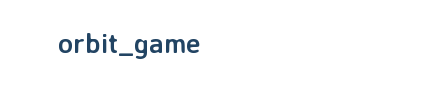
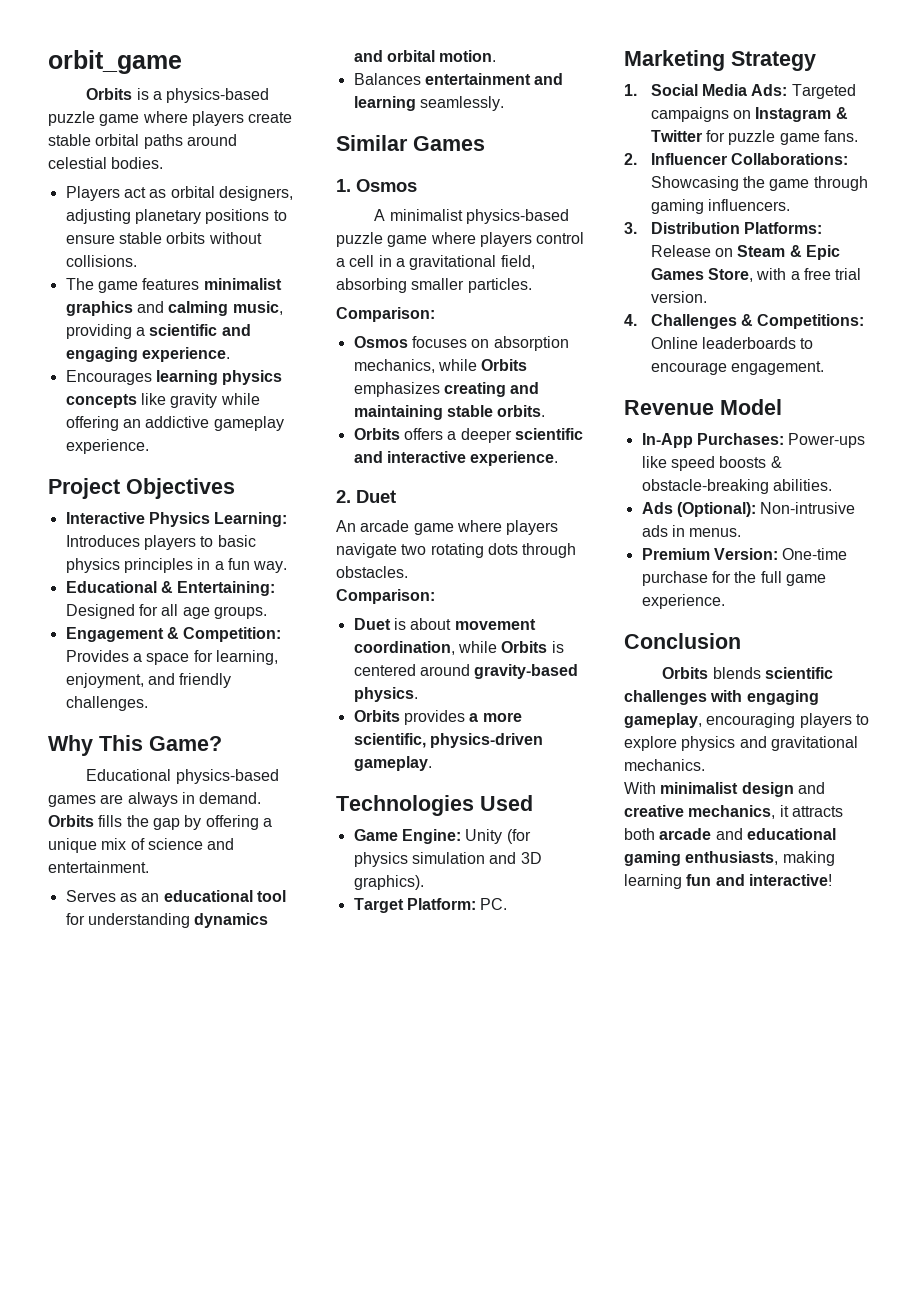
+ Orbits is a physics-based puzzle game where players create stable orbital paths around celestial bodies.
+ Players act as orbital designers, adjusting planetary positions to ensure stable orbits without collisions.
+ The game features minimalist graphics and calming music, providing a scientific and engaging experience.
+ Encourages learning physics concepts like gravity while offering an addictive gameplay experience.
+ Project Objectives
+ Interactive Physics Learning: Introduces players to basic physics principles in a fun way.
+ Educational & Entertaining: Designed for all age groups.
+ Engagement & Competition: Provides a space for learning, enjoyment, and friendly challenges.
+ Why This Game?
+ Educational physics-based games are always in demand. Orbits fills the gap by offering a unique mix of science and entertainment.
+ Serves as an educational tool for understanding dynamics and orbital motion.
+ Balances entertainment and learning seamlessly.
+ Similar Games
+ 1. Osmos
+ A minimalist physics-based puzzle game where players control a cell in a gravitational field, absorbing smaller particles.
+ Comparison:
+ Osmos focuses on absorption mechanics, while Orbits emphasizes creating and maintaining stable orbits.
+ Orbits offers a deeper scientific and interactive experience.
+ 2. Duet
+ An arcade game where players navigate two rotating dots through obstacles.
+ Comparison:
+ Duet is about movement coordination, while Orbits is centered around gravity-based physics.
+ Orbits provides a more scientific, physics-driven gameplay.
+ Technologies Used
+ Game Engine: Unity (for physics simulation and 3D graphics).
+ Target Platform: PC.
+ Marketing Strategy
+ 1. Social Media Ads: Targeted campaigns on Instagram & Twitter for puzzle game fans.
+ 2. Influencer Collaborations: Showcasing the game through gaming influencers.
+ 3. Distribution Platforms: Release on Steam & Epic Games Store, with a free trial version.
+ 4. Challenges & Competitions: Online leaderboards to encourage engagement.
+ Revenue Model
+ In-App Purchases: Power-ups like speed boosts & obstacle-breaking abilities.
+ Ads (Optional): Non-intrusive ads in menus.
+ Premium Version: One-time purchase for the full game experience.
+ Conclusion
+ Orbits blends scientific challenges with engaging gameplay, encouraging players to explore physics and gravitational mechanics.
+ With minimalist design and creative mechanics, it attracts both arcade and educational gaming enthusiasts, making learning fun and interactive!

